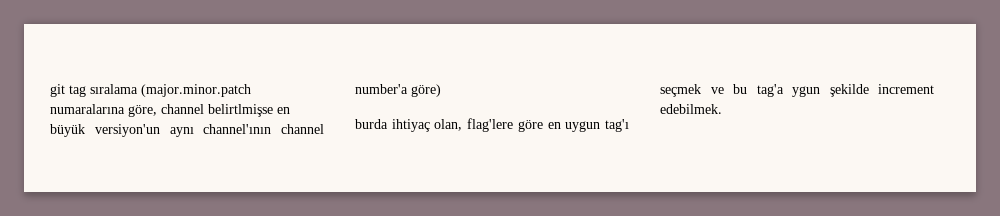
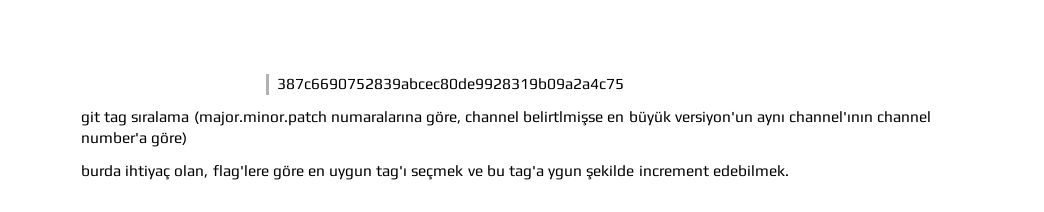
+ 387c6690752839abcec80de9928319b09a2a4c75

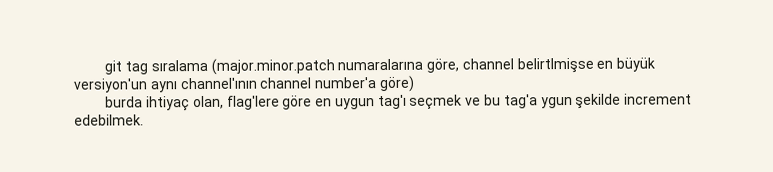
- 387c6690752839abcec80de9928319b09a2a4c75

